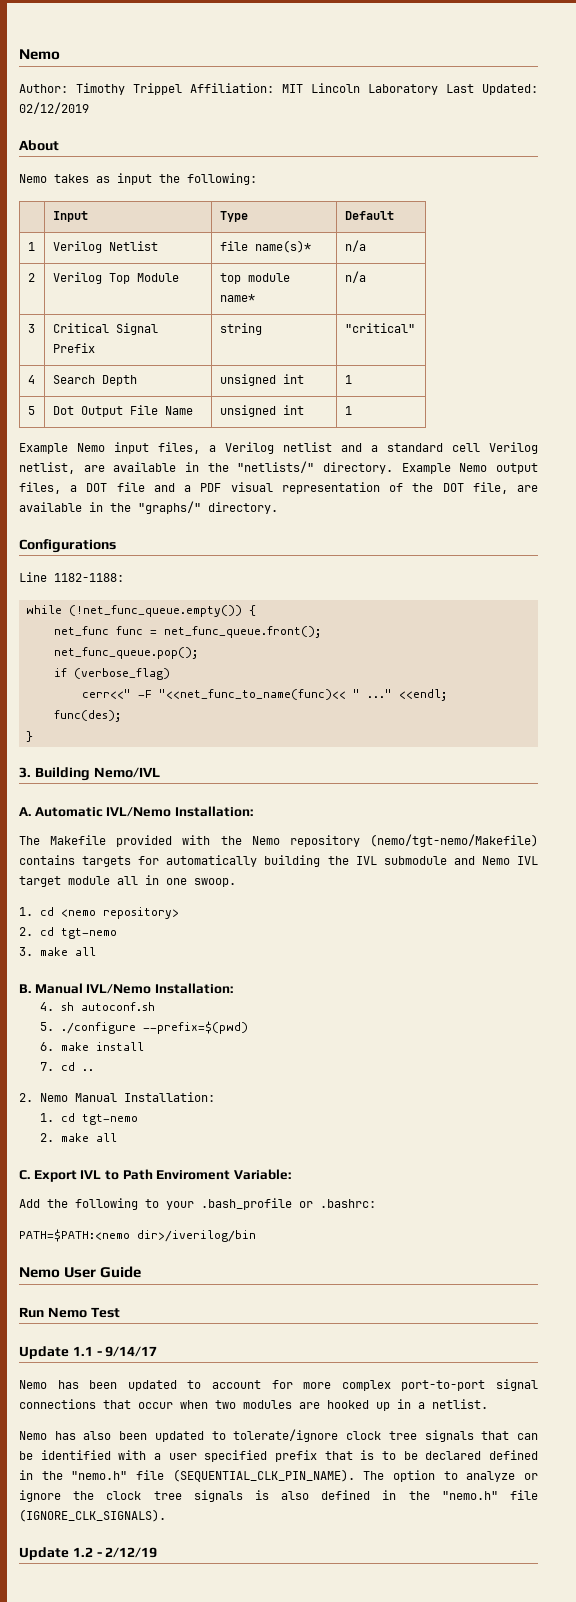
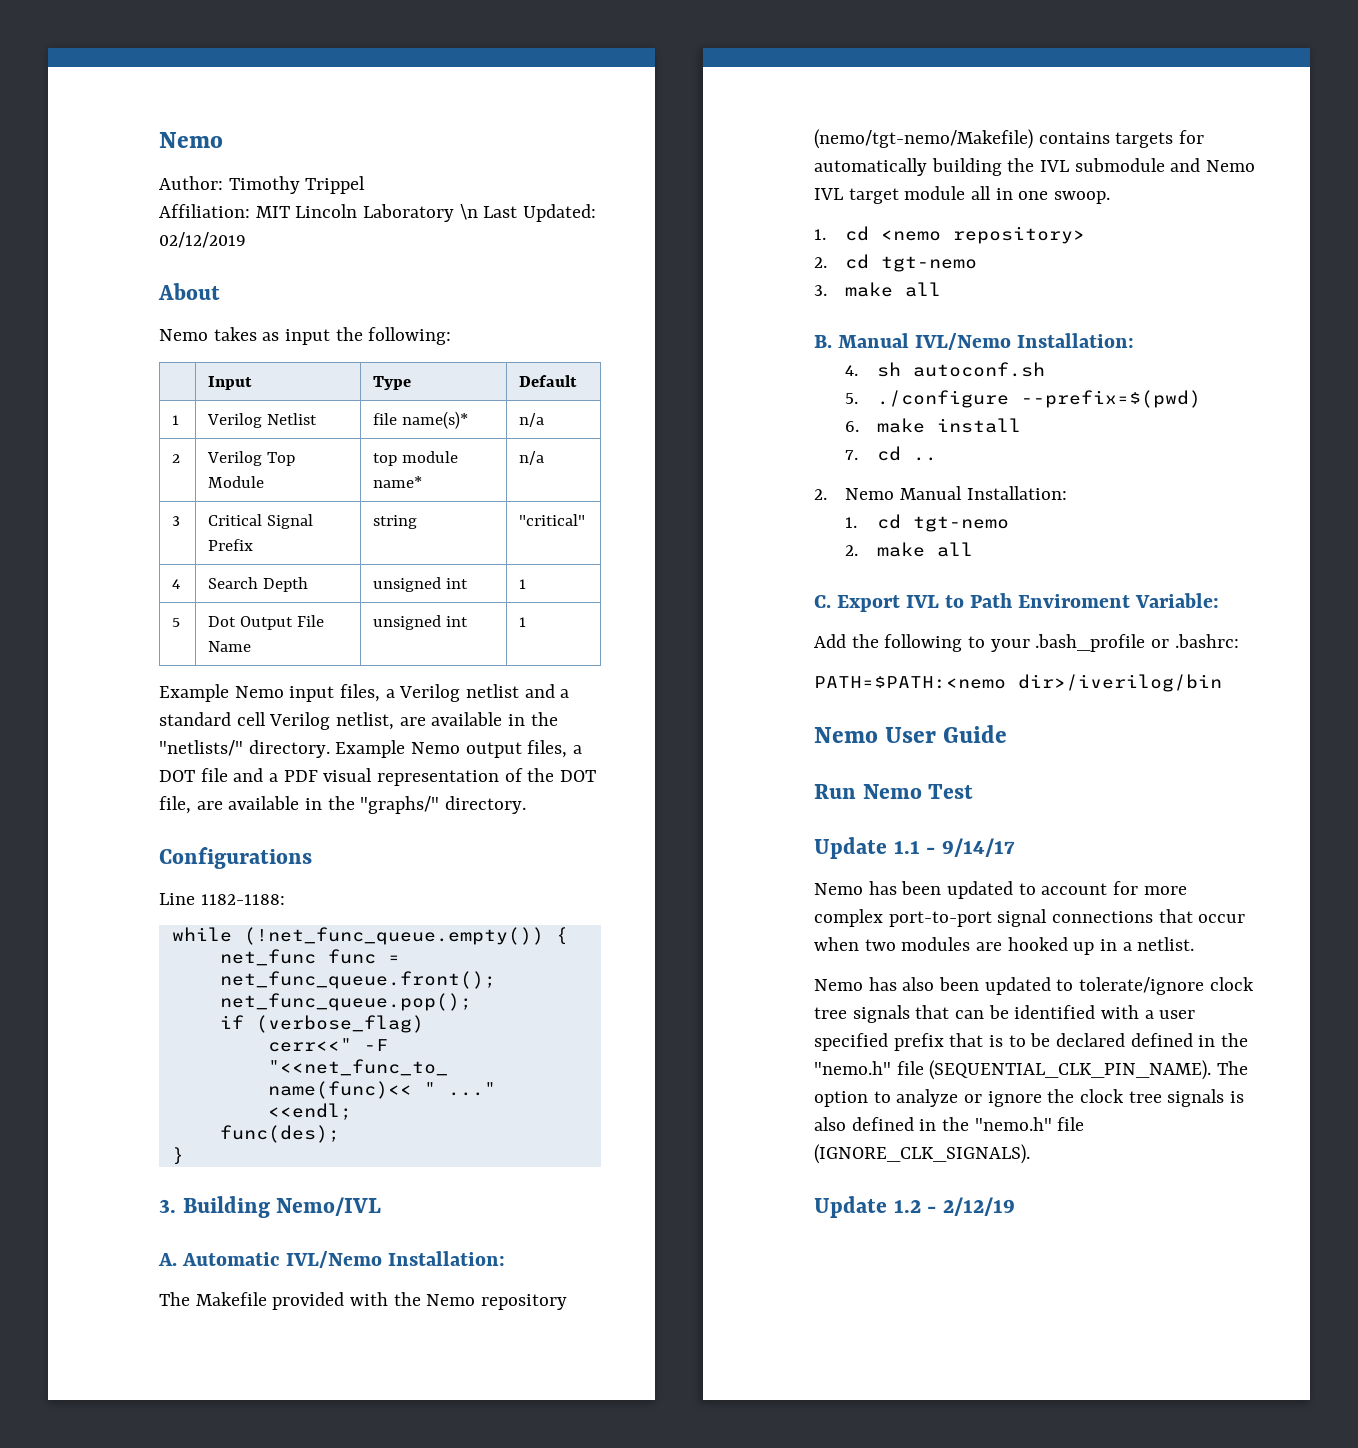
- Author: Timothy Trippel Affiliation: MIT Lincoln Laboratory Last Updated: 02/12/2019
+ Author: Timothy Trippel
+ Affiliation: MIT Lincoln Laboratory \n Last Updated: 02/12/2019

